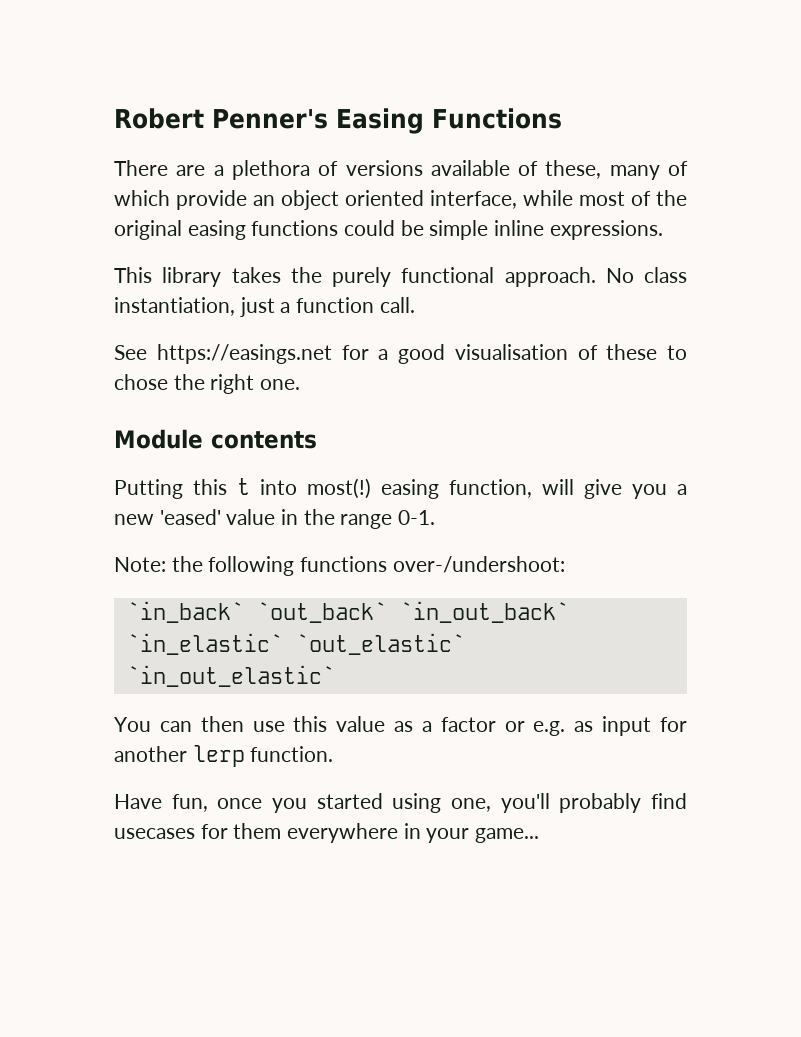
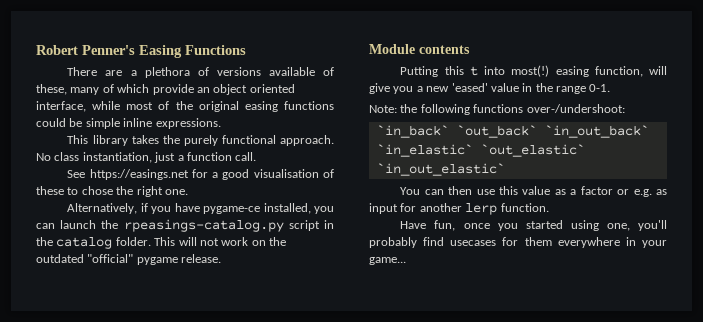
+ Alternatively, if you have pygame-ce installed, you can launch the rpeasings-catalog.py script in the catalog folder. This will not work on the outdated "official" pygame release.

